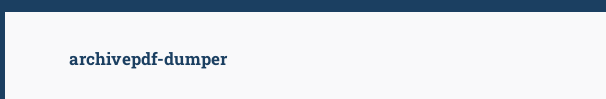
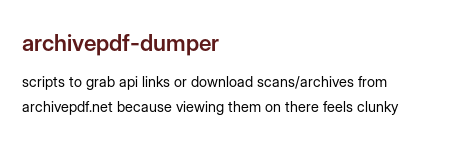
+ scripts to grab api links or download scans/archives from archivepdf.net because viewing them on there feels clunky

